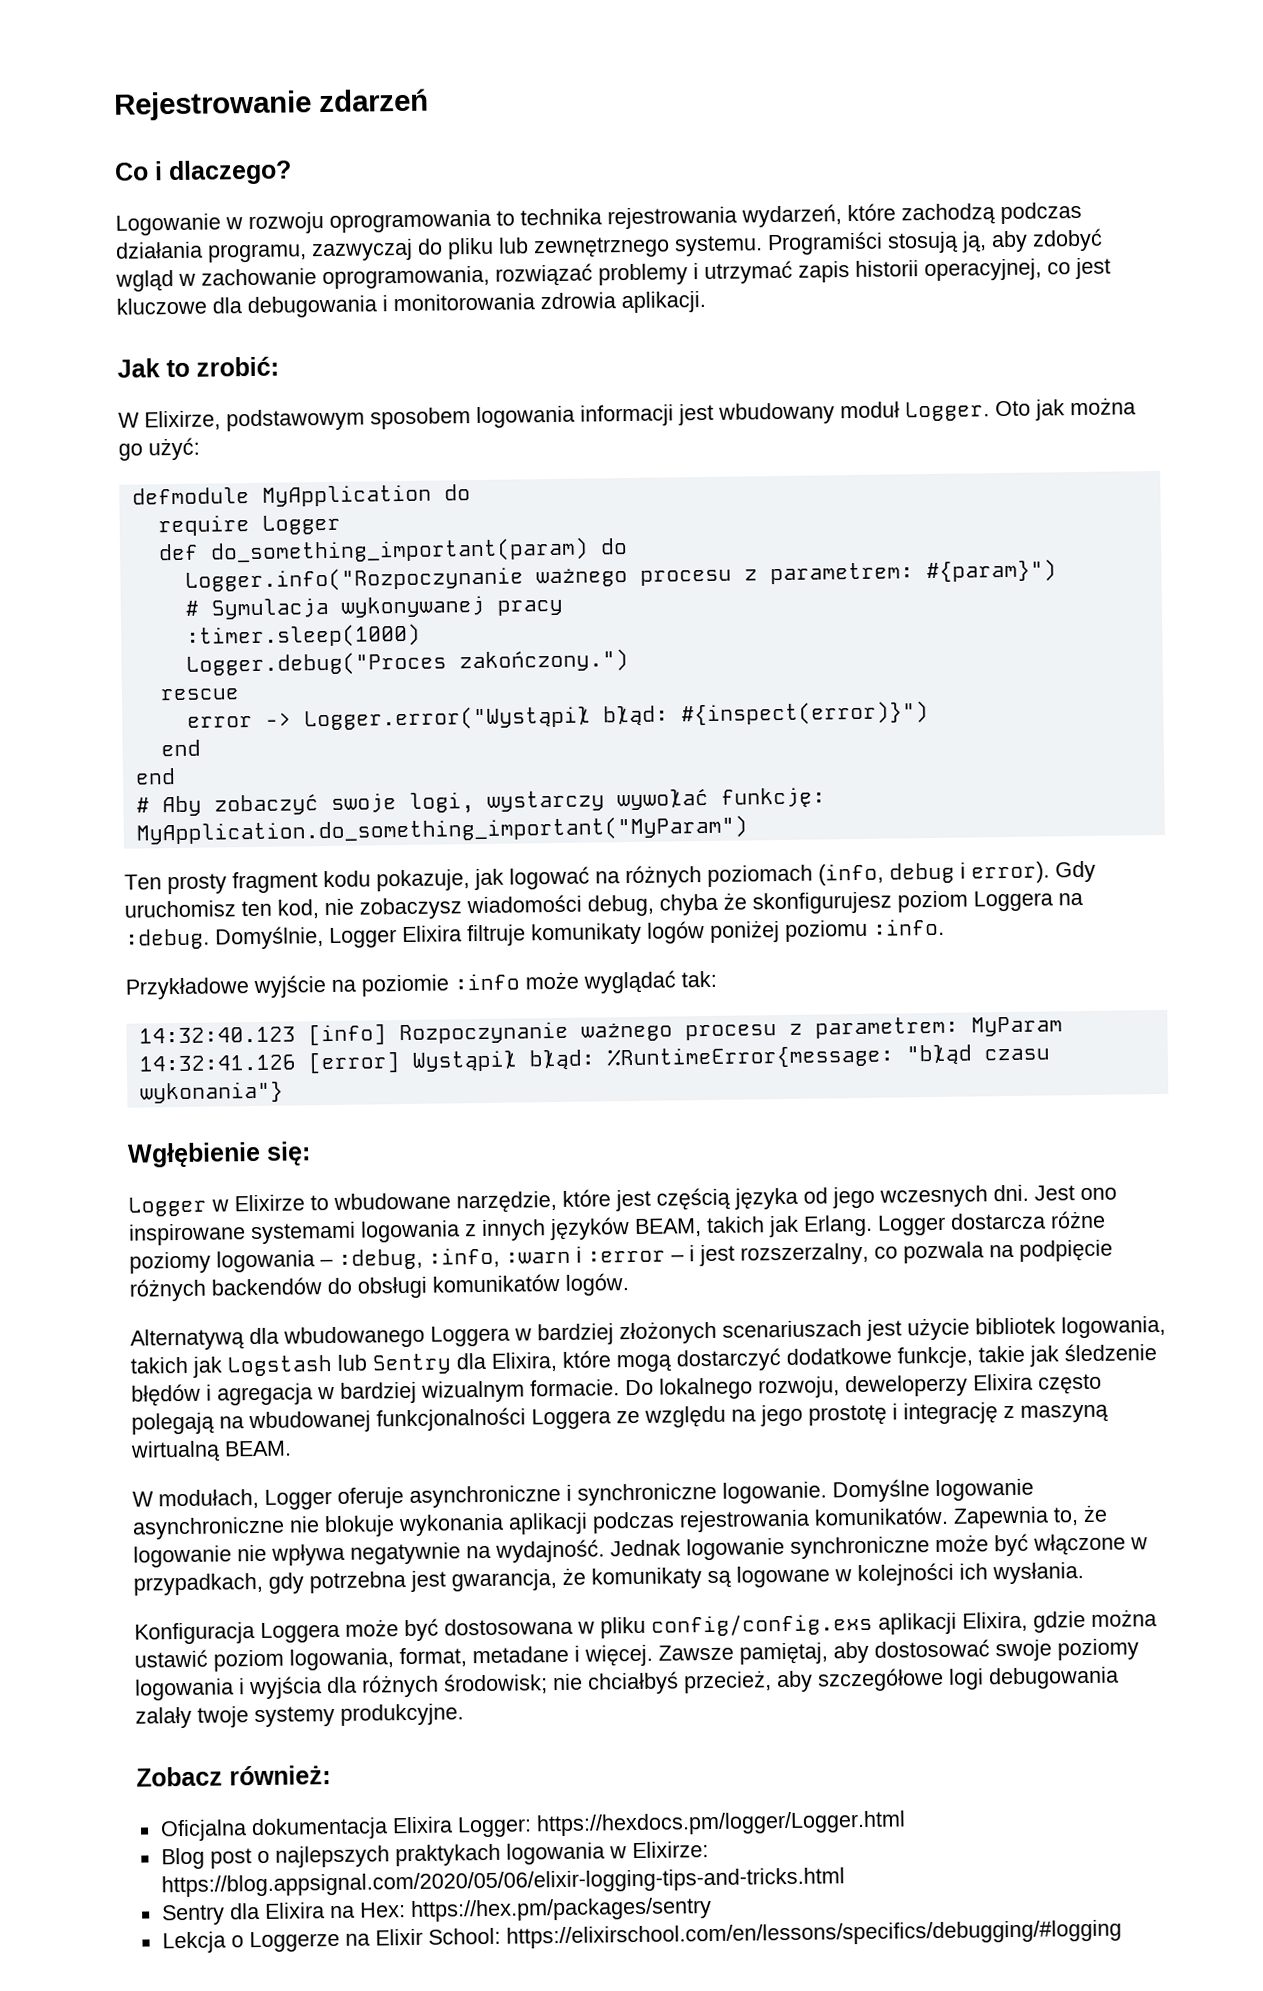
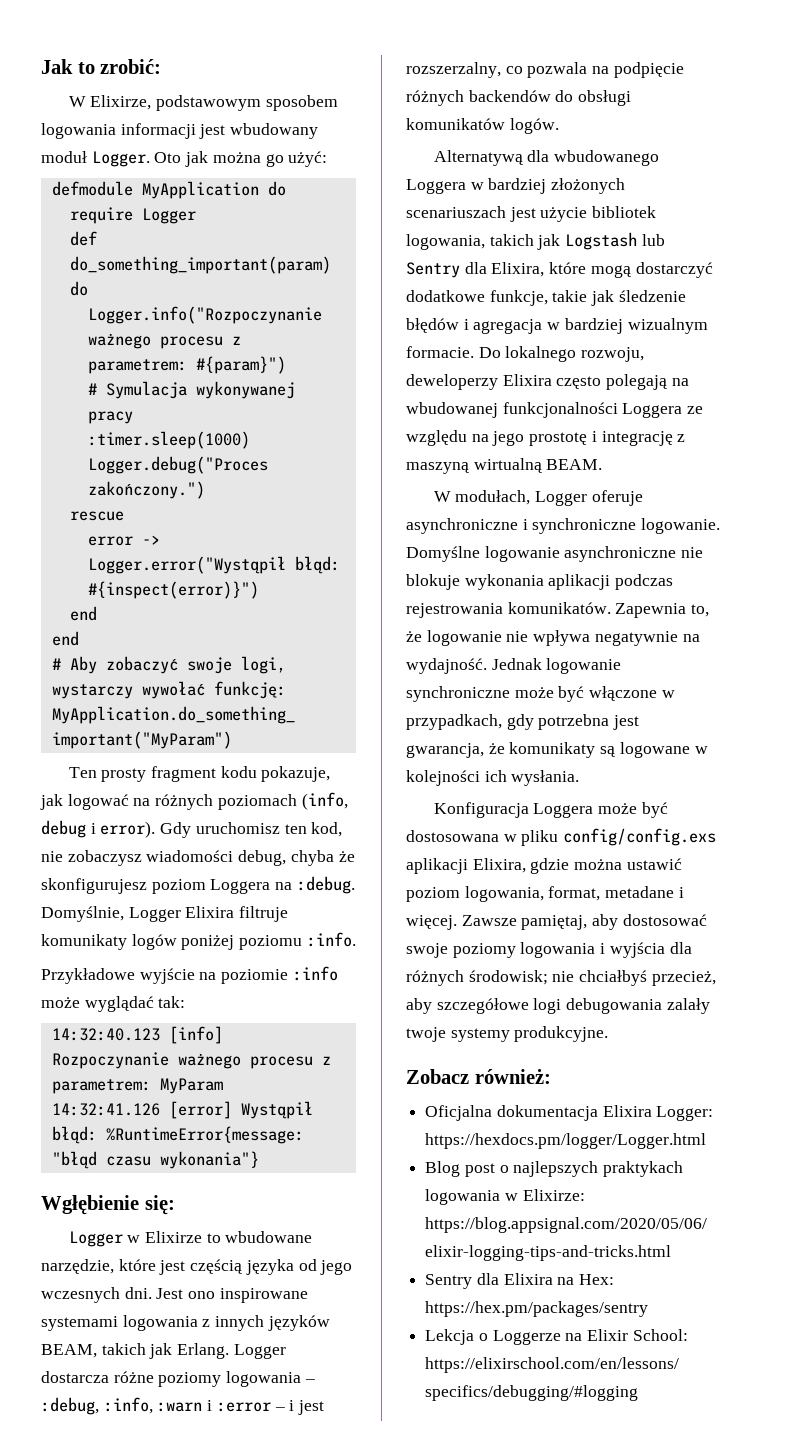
- Rejestrowanie zdarzeń
- Co i dlaczego?
- Logowanie w rozwoju oprogramowania to technika rejestrowania wydarzeń, które zachodzą podczas działania programu, zazwyczaj do pliku lub zewnętrznego systemu. Programiści stosują ją, aby zdobyć wgląd w zachowanie oprogramowania, rozwiązać problemy i utrzymać zapis historii operacyjnej, co jest kluczowe dla debugowania i monitorowania zdrowia aplikacji.

